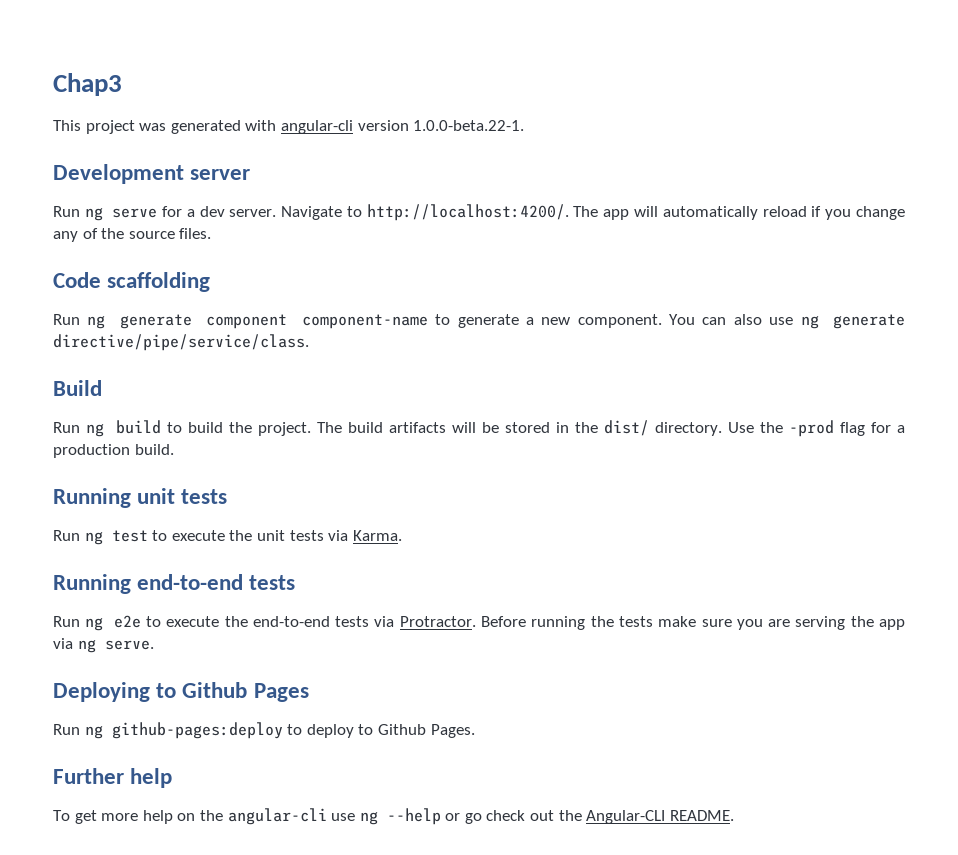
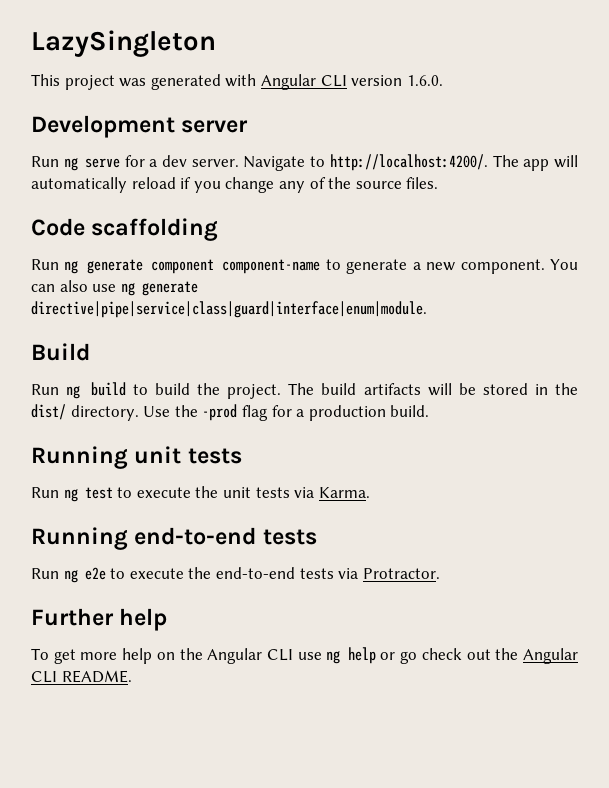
- Chap3
+ LazySingleton
- This project was generated with angular-cli version 1.0.0-beta.22-1.
+ This project was generated with Angular CLI version 1.6.0.
- You can also use ng generate directive/pipe/service/class.
+ You can also use ng generate directive|pipe|service|class|guard|interface|enum|module.
- Before running the tests make sure you are serving the app via ng serve.
- Deploying to Github Pages
- Run ng github-pages:deploy to deploy to Github Pages.
- To get more help on the angular-cli use ng --help or go check out the Angular-CLI README.
+ To get more help on the Angular CLI use ng help or go check out the Angular CLI README.

